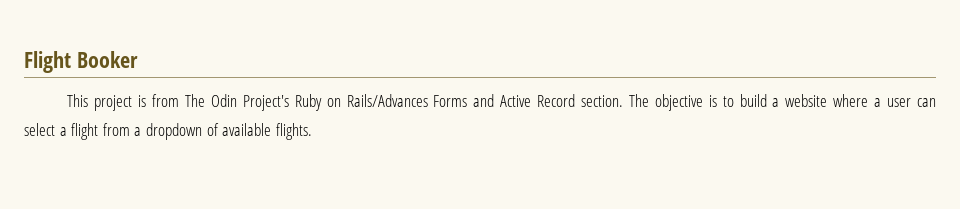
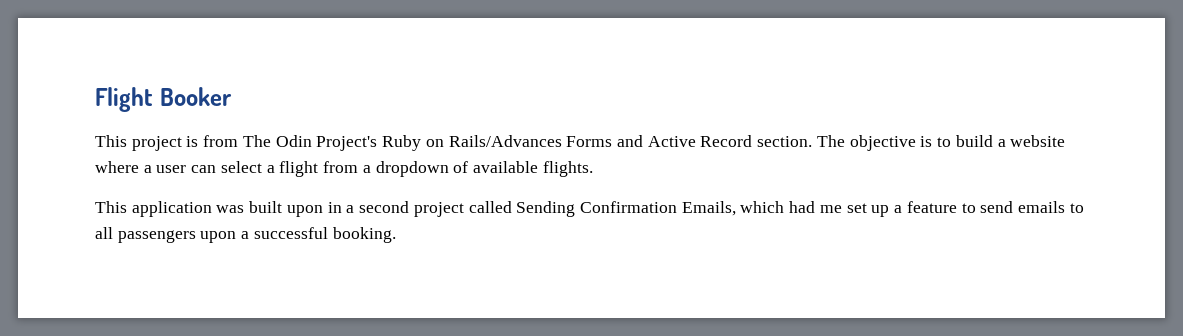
+ This application was built upon in a second project called Sending Confirmation Emails, which had me set up a feature to send emails to all passengers upon a successful booking.

